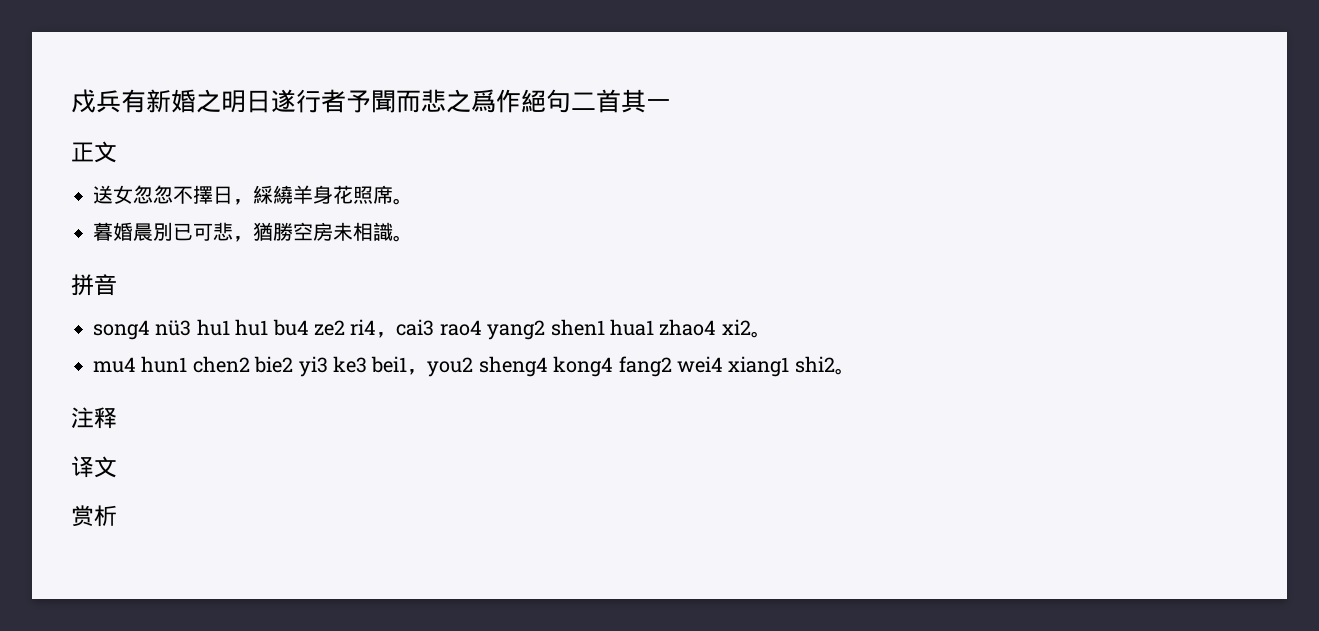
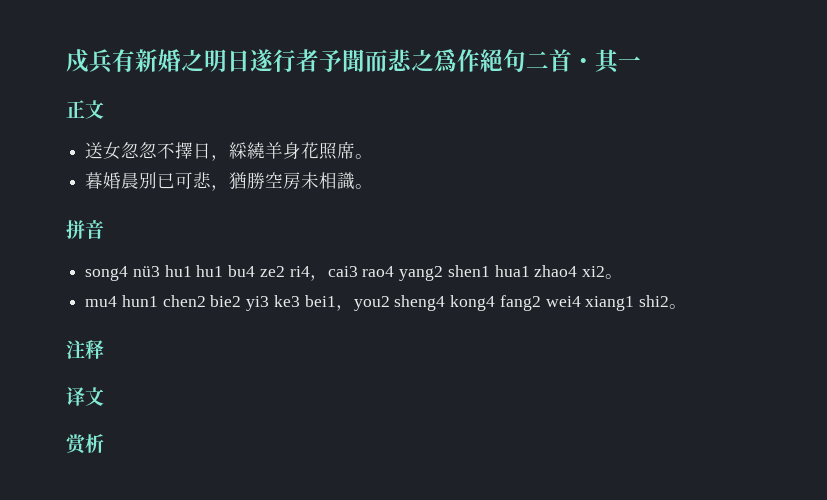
- 戍兵有新婚之明日遂行者予聞而悲之爲作絕句二首其一
+ 戍兵有新婚之明日遂行者予聞而悲之爲作絕句二首・其一

